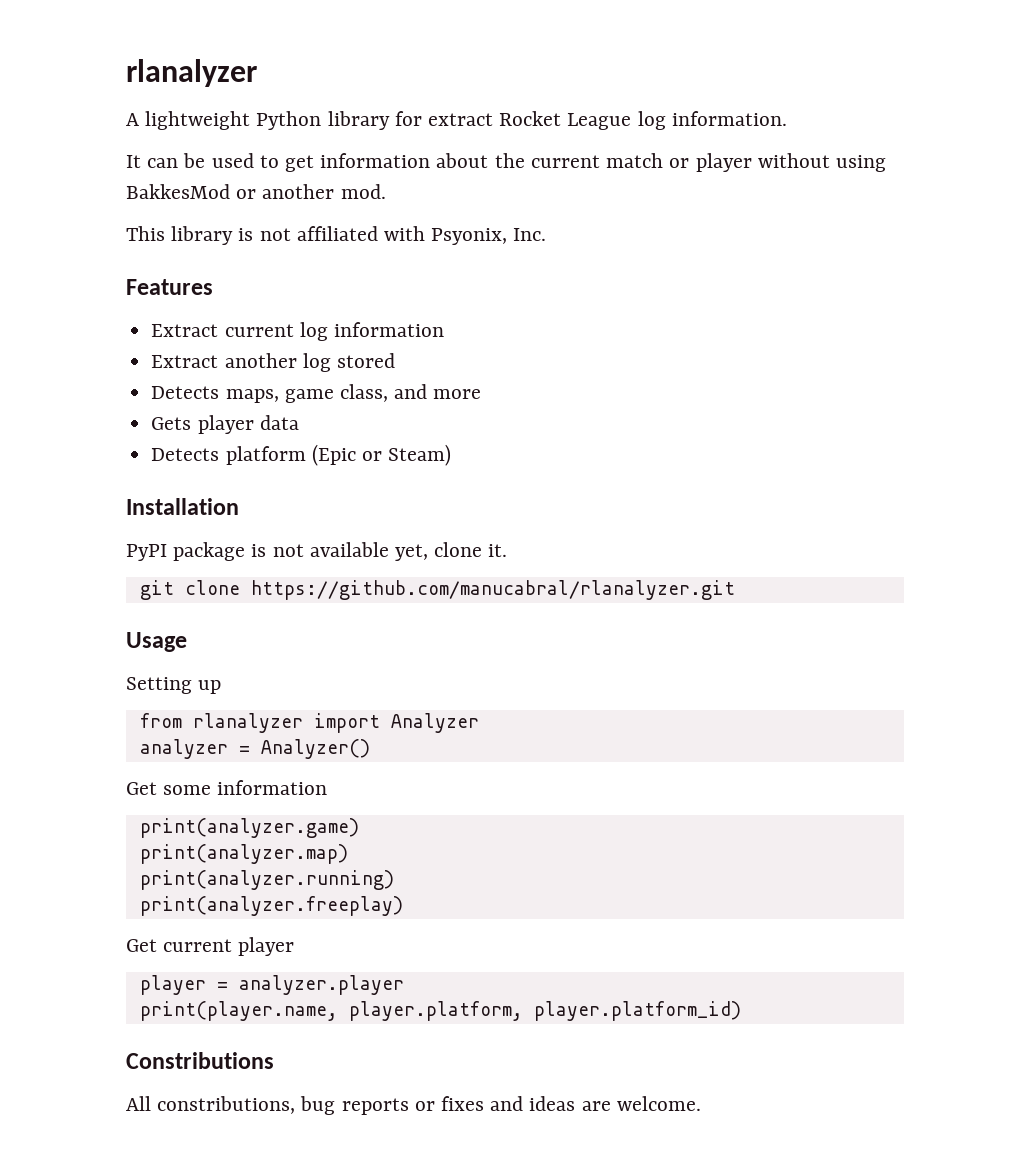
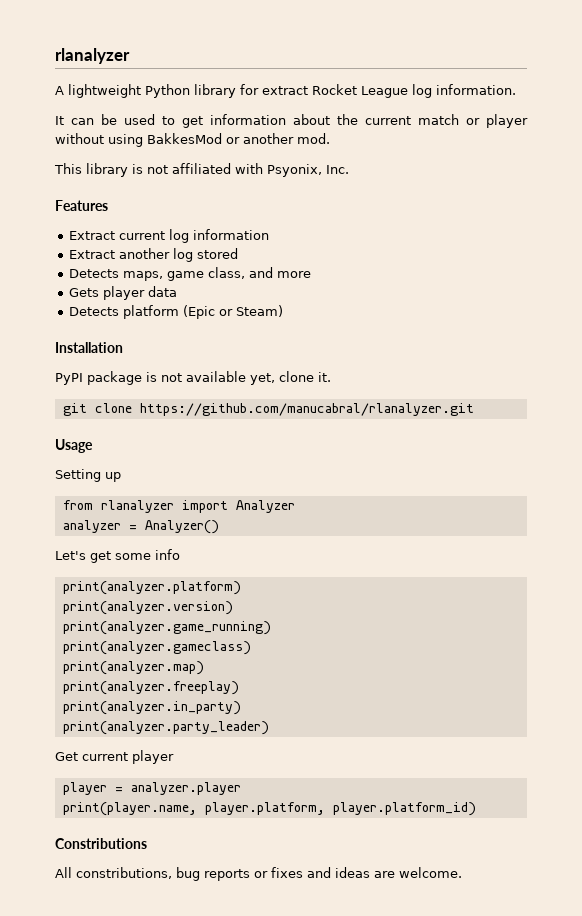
- Get some information
- print(analyzer.game)
+ Let's get some info
+ print(analyzer.platform)
+ print(analyzer.version)
+ print(analyzer.game_running)
+ print(analyzer.gameclass)
  print(analyzer.map)
- print(analyzer.running)
  print(analyzer.freeplay)
+ print(analyzer.in_party)
+ print(analyzer.party_leader)

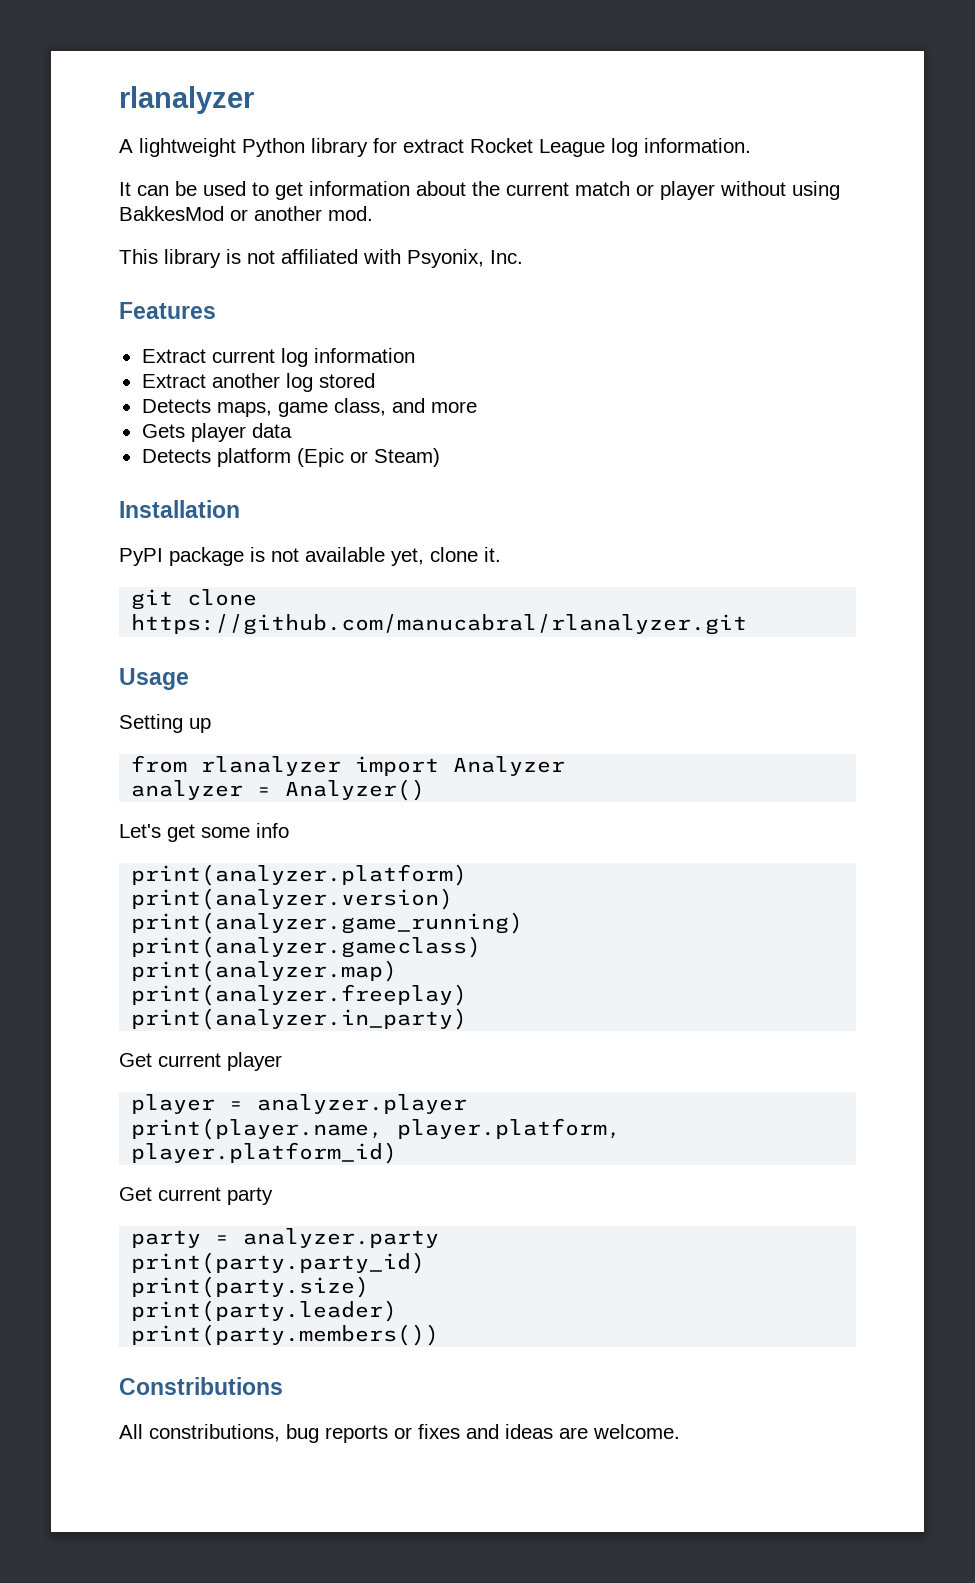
- print(analyzer.party_leader)
+ Get current party
+ party = analyzer.party
+ print(party.party_id)
+ print(party.size)
+ print(party.leader)
+ print(party.members())

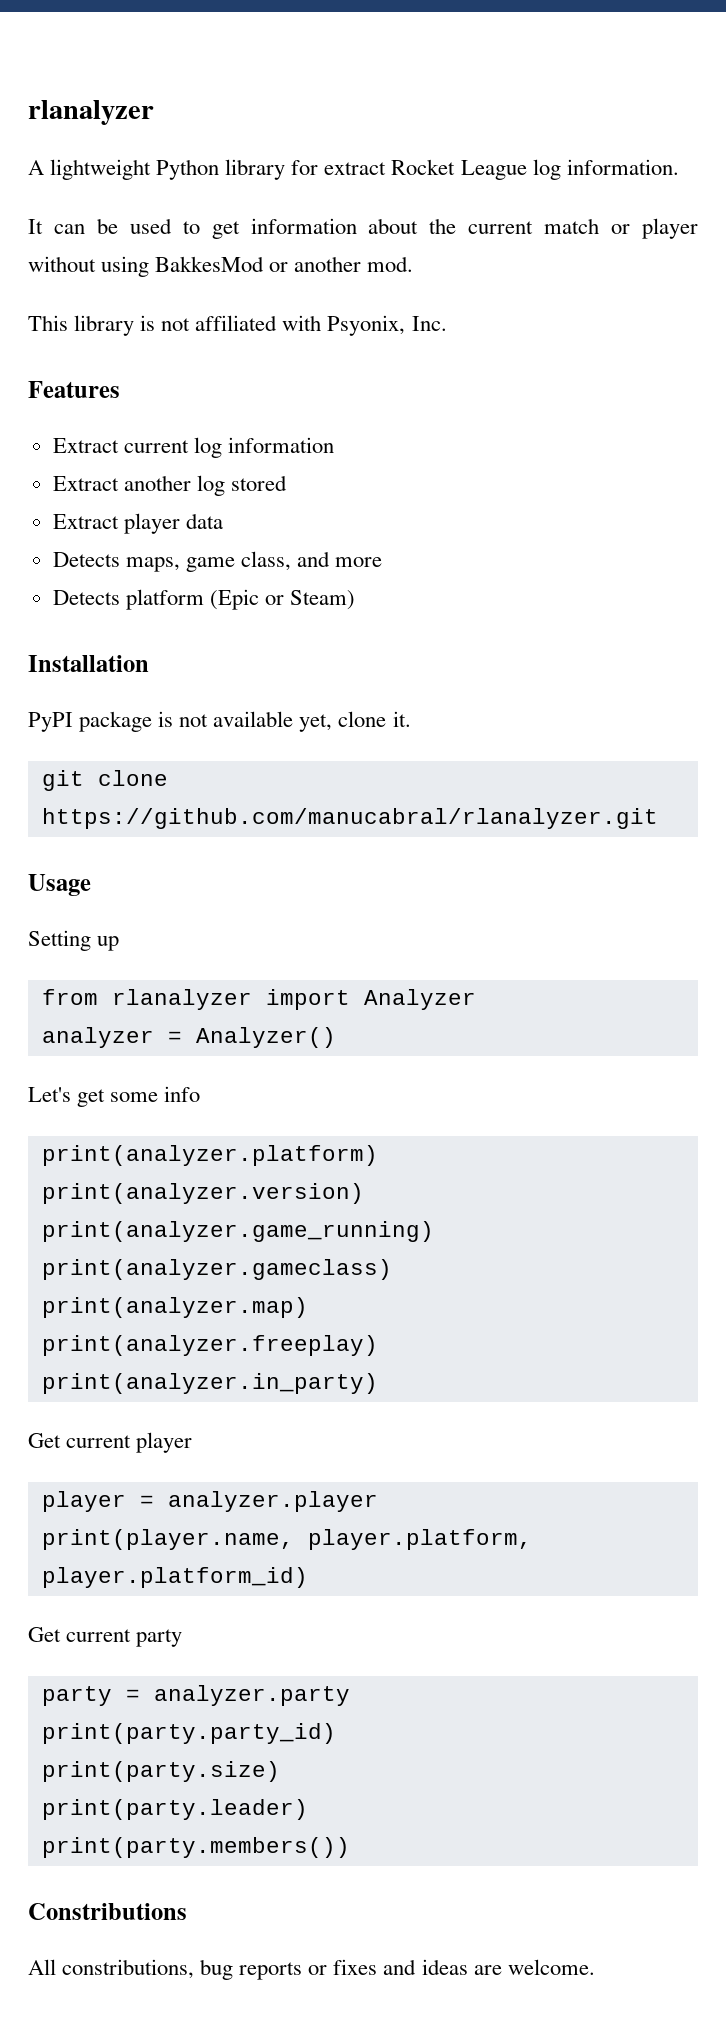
+ Extract player data
- Gets player data

